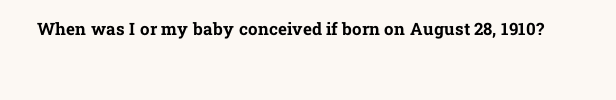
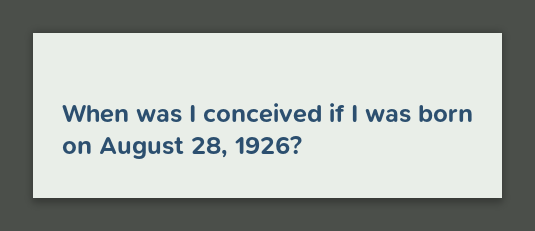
- When was I or my baby conceived if born on August 28, 1910?
+ When was I conceived if I was born on August 28, 1926?

